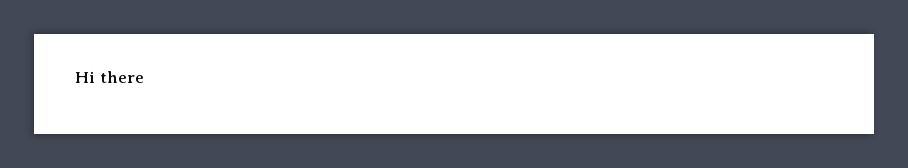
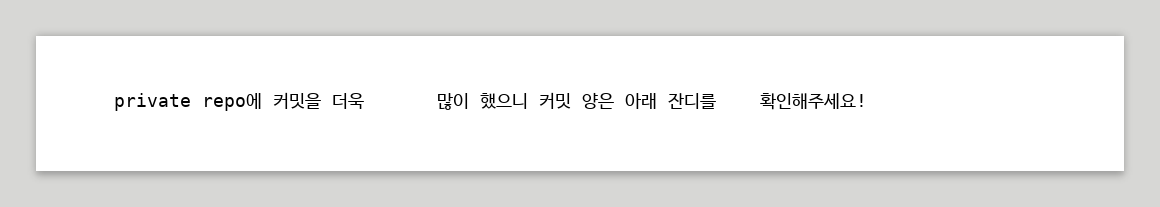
- Hi there
+ private repo에 커밋을 더욱 많이 했으니 커밋 양은 아래 잔디를 확인해주세요!

